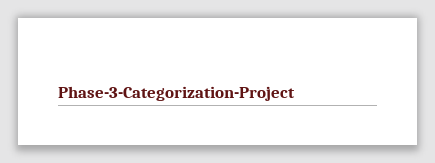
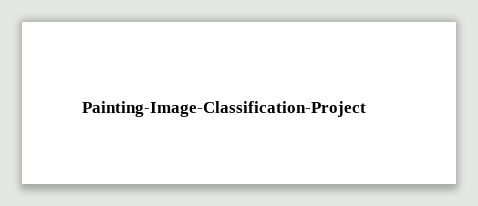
- Phase-3-Categorization-Project
+ Painting-Image-Classification-Project

